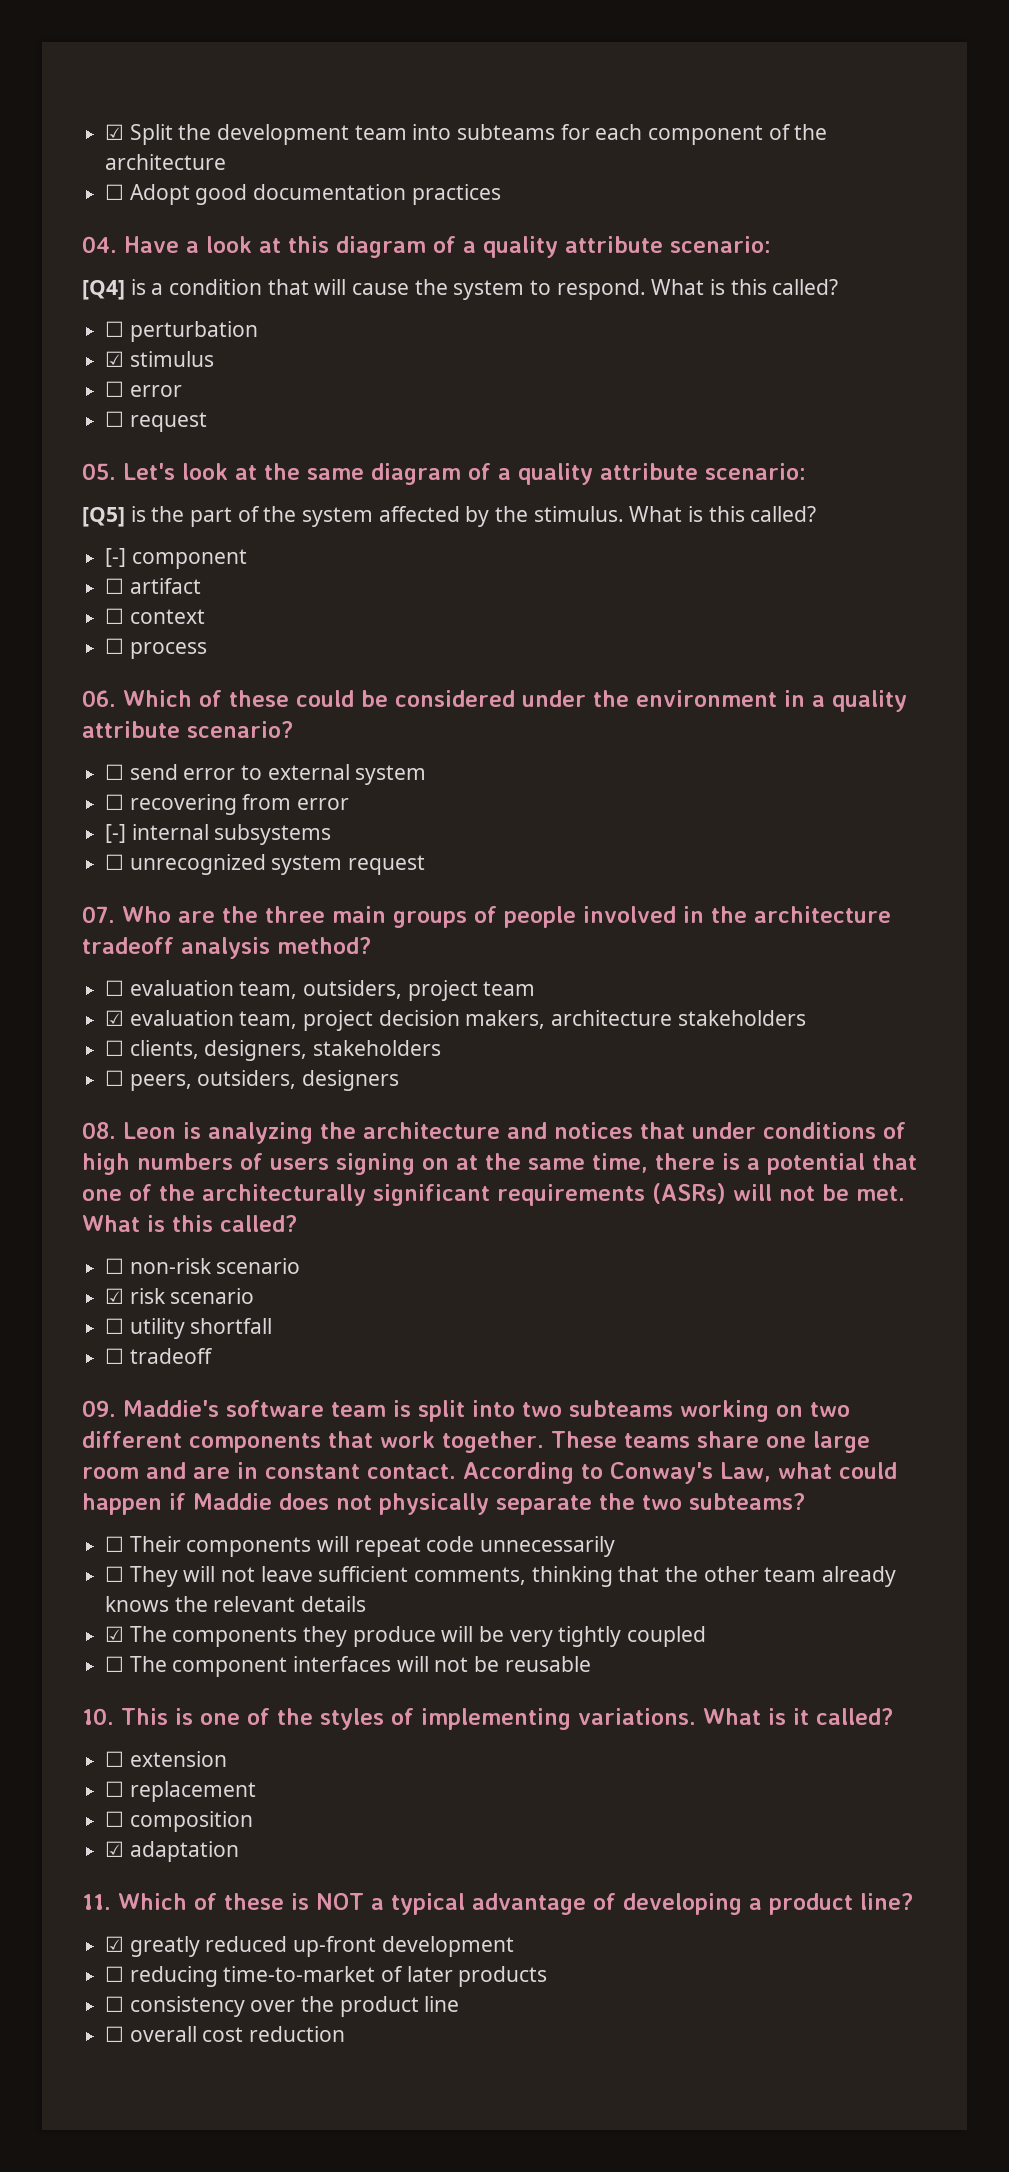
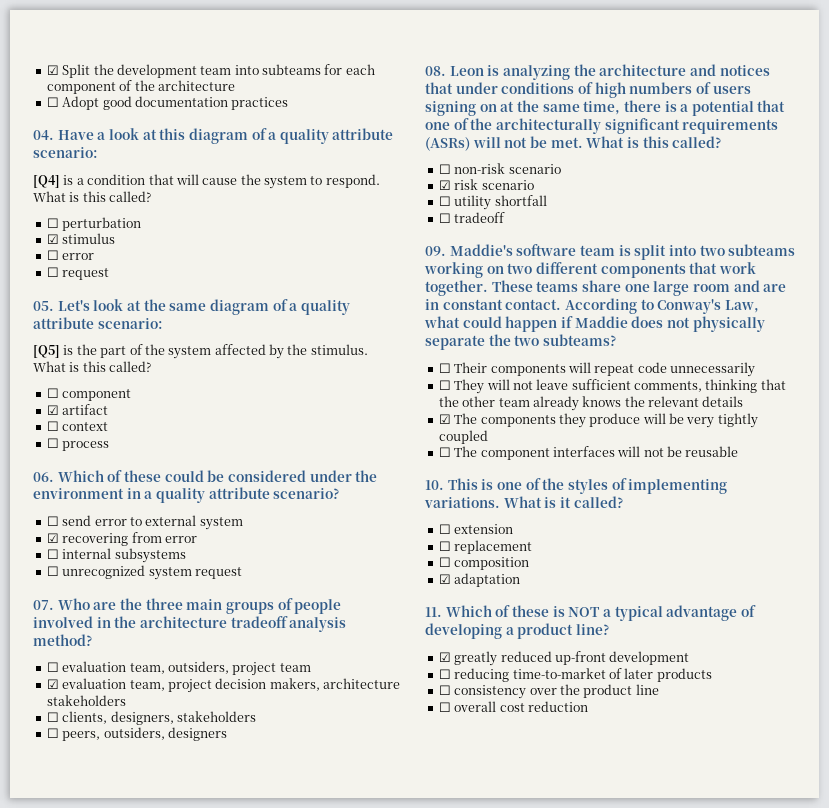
- [-] component
+ ☐ component
- ☐ artifact
+ ☑ artifact
- ☐ recovering from error
+ ☑ recovering from error
- [-] internal subsystems
+ ☐ internal subsystems

